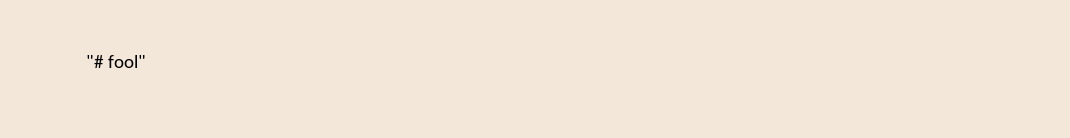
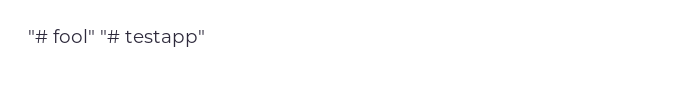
- "# fool"
+ "# fool" "# testapp"

